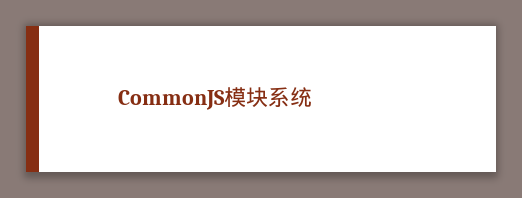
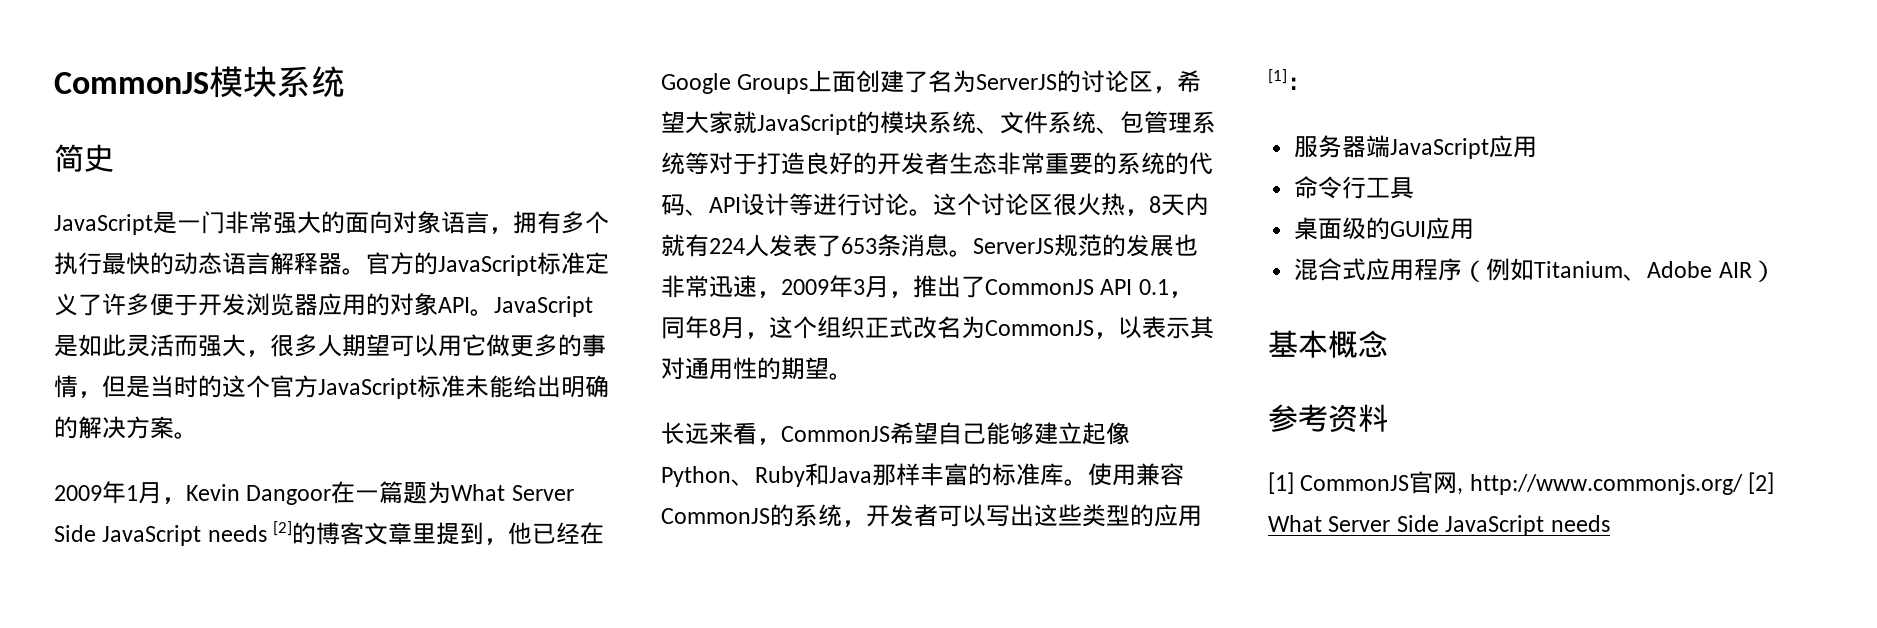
+ 简史
+ JavaScript是一门非常强大的面向对象语言，拥有多个执行最快的动态语言解释器。官方的JavaScript标准定义了许多便于开发浏览器应用的对象API。JavaScript是如此灵活而强大，很多人期望可以用它做更多的事情，但是当时的这个官方JavaScript标准未能给出明确的解决方案。
+ 2009年1月，Kevin Dangoor在一篇题为What Server Side JavaScript needs [2]的博客文章里提到，他已经在Google Groups上面创建了名为ServerJS的讨论区，希望大家就JavaScript的模块系统、文件系统、包管理系统等对于打造良好的开发者生态非常重要的系统的代码、API设计等进行讨论。这个讨论区很火热，8天内就有224人发表了653条消息。ServerJS规范的发展也非常迅速，2009年3月，推出了CommonJS API 0.1，同年8月，这个组织正式改名为CommonJS，以表示其对通用性的期望。
+ 长远来看，CommonJS希望自己能够建立起像Python、Ruby和Java那样丰富的标准库。使用兼容CommonJS的系统，开发者可以写出这些类型的应用[1]：
+ 服务器端JavaScript应用
+ 命令行工具
+ 桌面级的GUI应用
+ 混合式应用程序（例如Titanium、Adobe AIR）
+ 基本概念
+ 参考资料
+ [1] CommonJS官网, http://www.commonjs.org/ [2] What Server Side JavaScript needs

